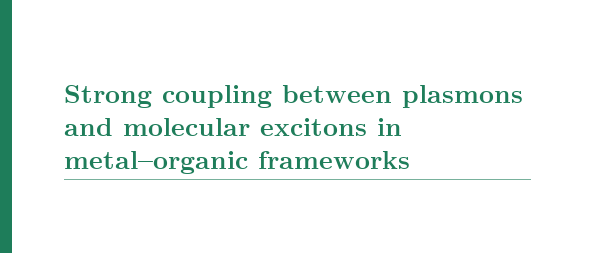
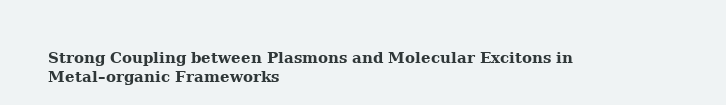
- Strong coupling between plasmons and molecular excitons in metal–organic frameworks
+ Strong Coupling between Plasmons and Molecular Excitons in Metal–organic Frameworks

